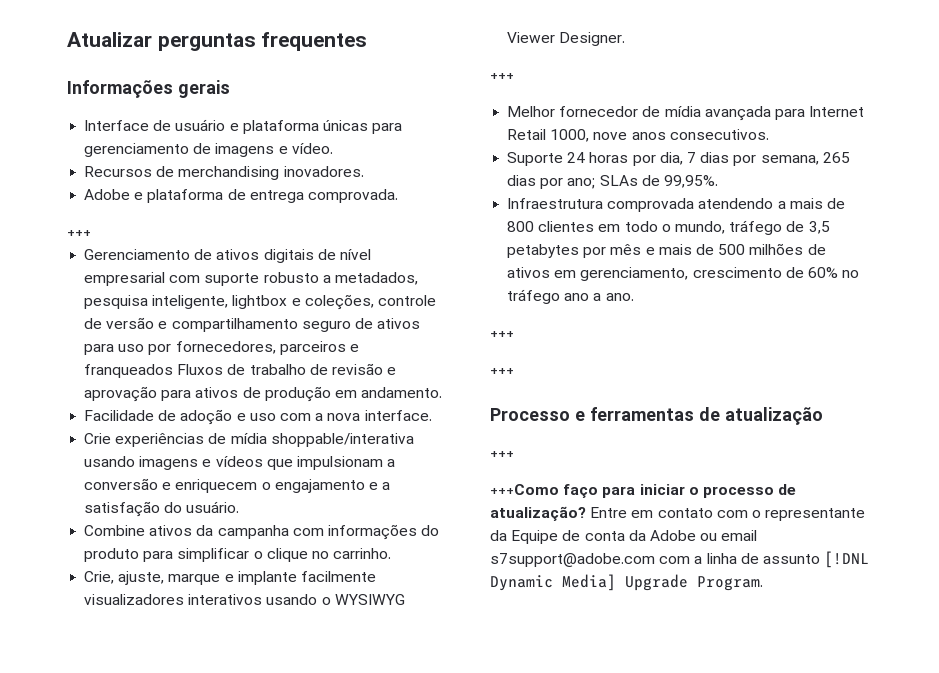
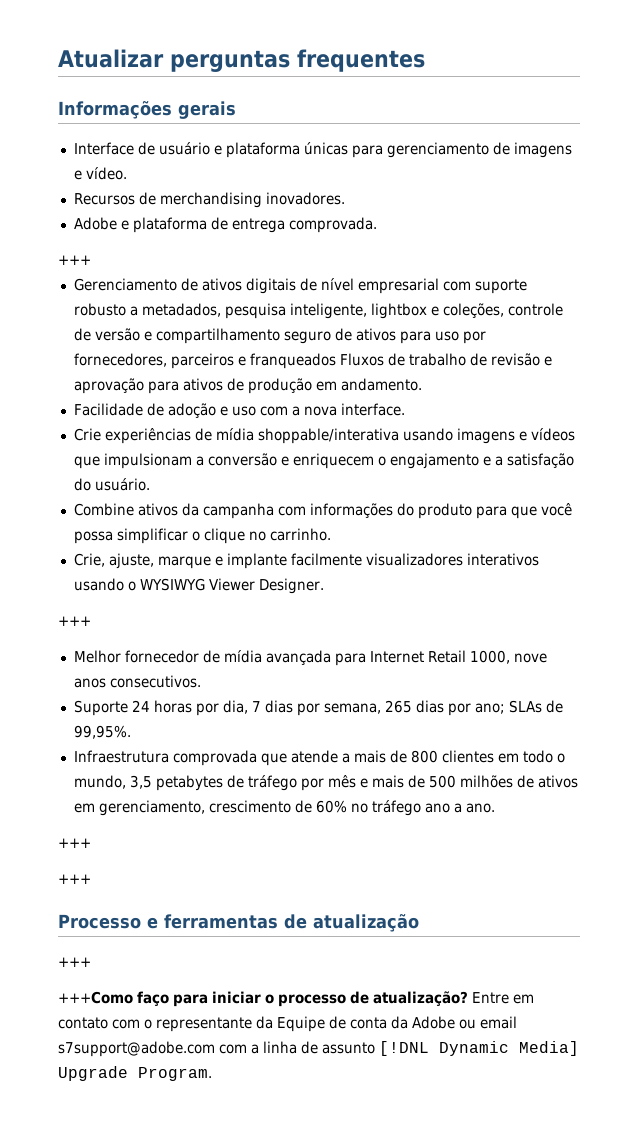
- Combine ativos da campanha com informações do produto para simplificar o clique no carrinho.
+ Combine ativos da campanha com informações do produto para que você possa simplificar o clique no carrinho.
- Infraestrutura comprovada atendendo a mais de 800 clientes em todo o mundo, tráfego de 3,5 petabytes por mês e mais de 500 milhões de ativos em gerenciamento, crescimento de 60% no tráfego ano a ano.
+ Infraestrutura comprovada que atende a mais de 800 clientes em todo o mundo, 3,5 petabytes de tráfego por mês e mais de 500 milhões de ativos em gerenciamento, crescimento de 60% no tráfego ano a ano.

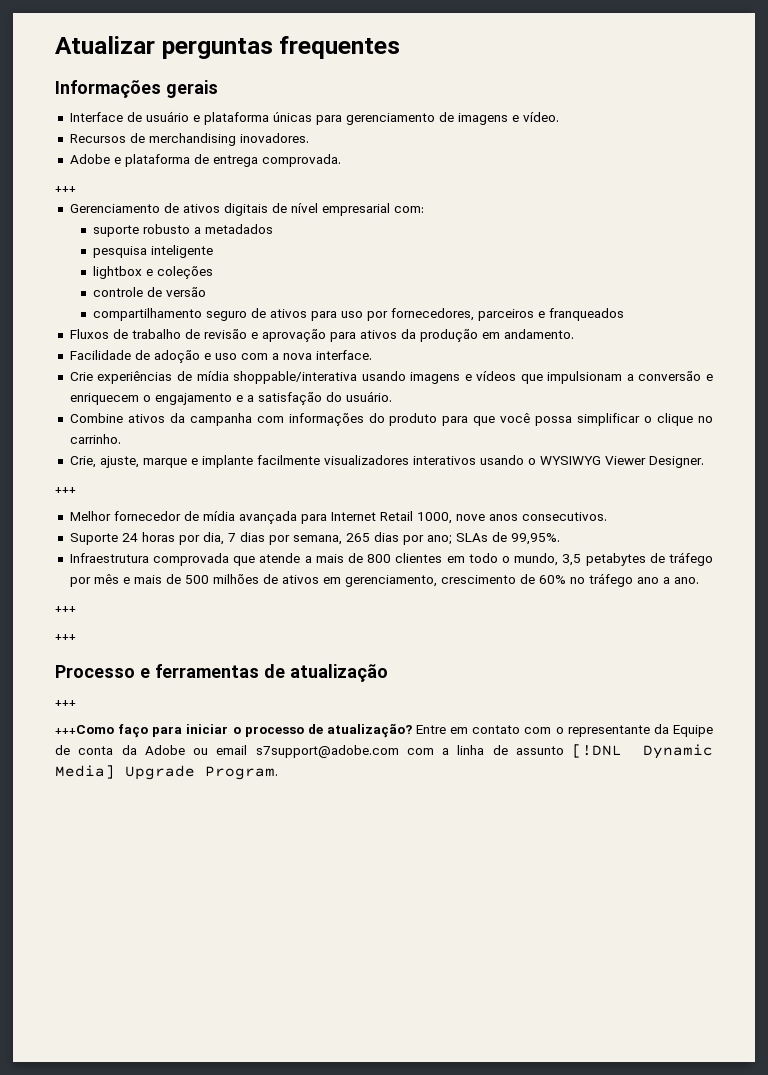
- Gerenciamento de ativos digitais de nível empresarial com suporte robusto a metadados, pesquisa inteligente, lightbox e coleções, controle de versão e compartilhamento seguro de ativos para uso por fornecedores, parceiros e franqueados Fluxos de trabalho de revisão e aprovação para ativos de produção em andamento.
+ Gerenciamento de ativos digitais de nível empresarial com:
+ suporte robusto a metadados
+ pesquisa inteligente
+ lightbox e coleções
+ controle de versão
+ compartilhamento seguro de ativos para uso por fornecedores, parceiros e franqueados
+ Fluxos de trabalho de revisão e aprovação para ativos da produção em andamento.

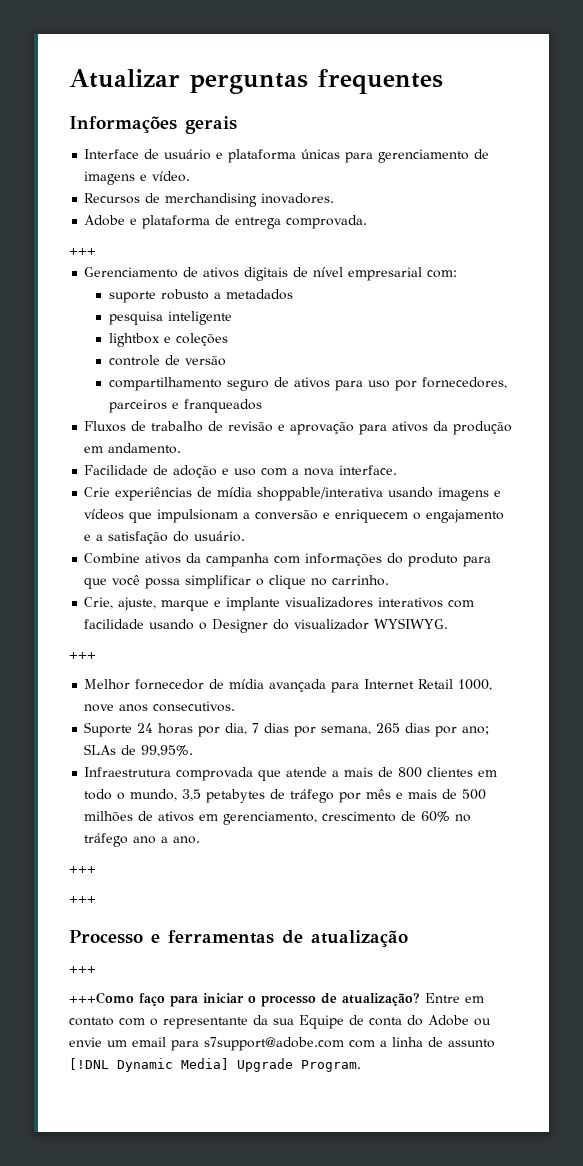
- Crie, ajuste, marque e implante facilmente visualizadores interativos usando o WYSIWYG Viewer Designer.
+ Crie, ajuste, marque e implante visualizadores interativos com facilidade usando o Designer do visualizador WYSIWYG.
- Entre em contato com o representante da Equipe de conta da Adobe ou email s7support@adobe.com com a linha de assunto [!DNL Dynamic Media] Upgrade Program.
+ Entre em contato com o representante da sua Equipe de conta do Adobe ou envie um email para s7support@adobe.com com a linha de assunto [!DNL Dynamic Media] Upgrade Program.

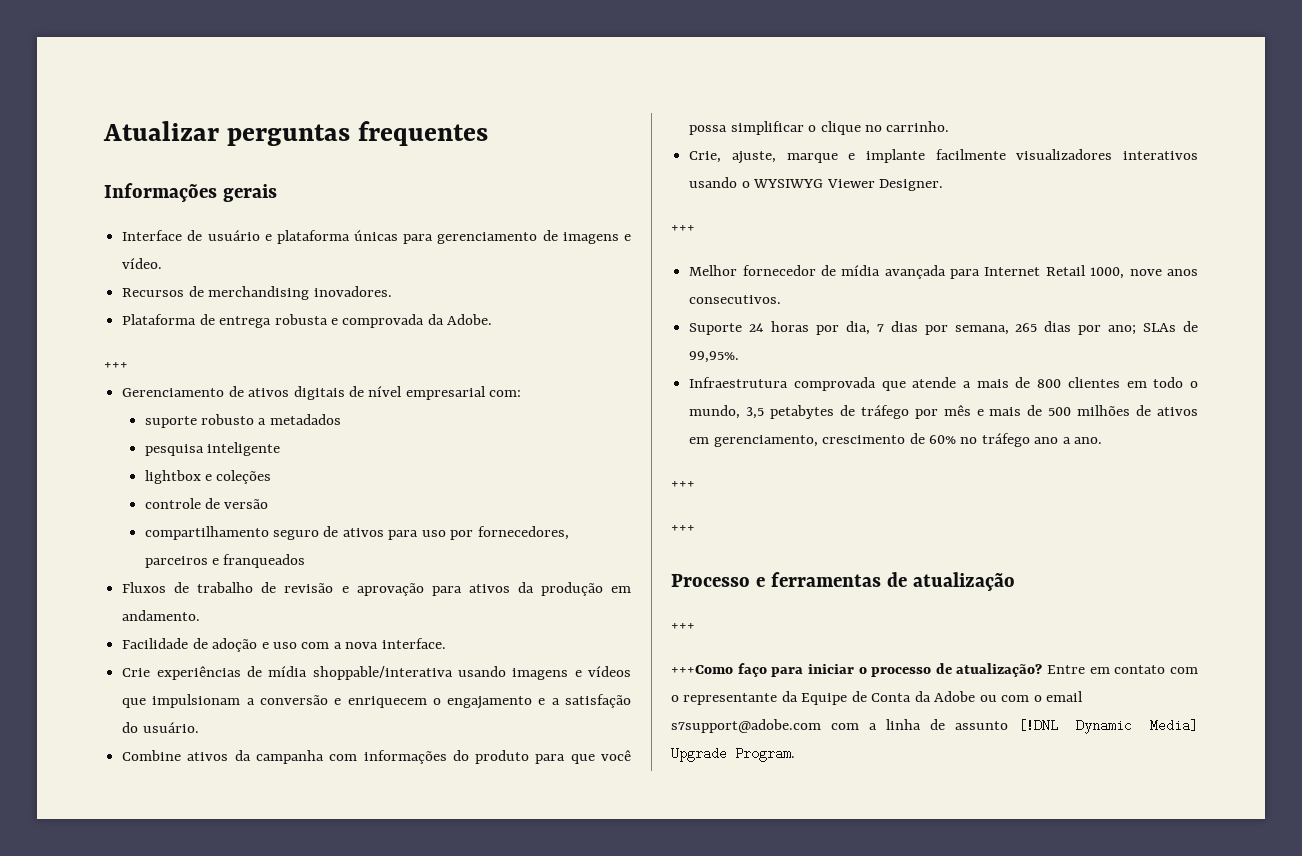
- Adobe e plataforma de entrega comprovada.
+ Plataforma de entrega robusta e comprovada da Adobe.
- Crie, ajuste, marque e implante visualizadores interativos com facilidade usando o Designer do visualizador WYSIWYG.
+ Crie, ajuste, marque e implante facilmente visualizadores interativos usando o WYSIWYG Viewer Designer.
- Entre em contato com o representante da sua Equipe de conta do Adobe ou envie um email para s7support@adobe.com com a linha de assunto [!DNL Dynamic Media] Upgrade Program.
+ Entre em contato com o representante da Equipe de Conta da Adobe ou com o email s7support@adobe.com com a linha de assunto [!DNL Dynamic Media] Upgrade Program.

